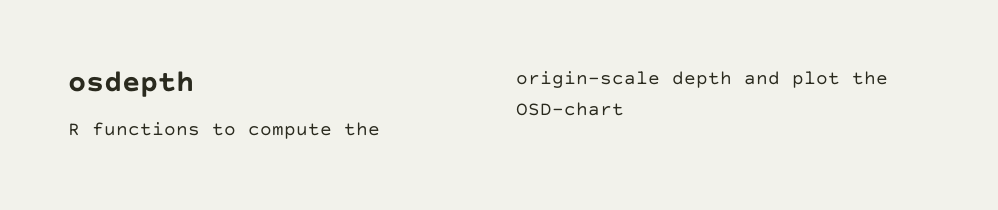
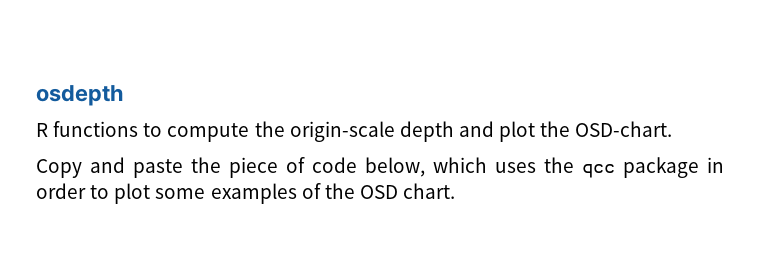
- R functions to compute the origin-scale depth and plot the OSD-chart
+ R functions to compute the origin-scale depth and plot the OSD-chart.
+ Copy and paste the piece of code below, which uses the qcc package in order to plot some examples of the OSD chart.

